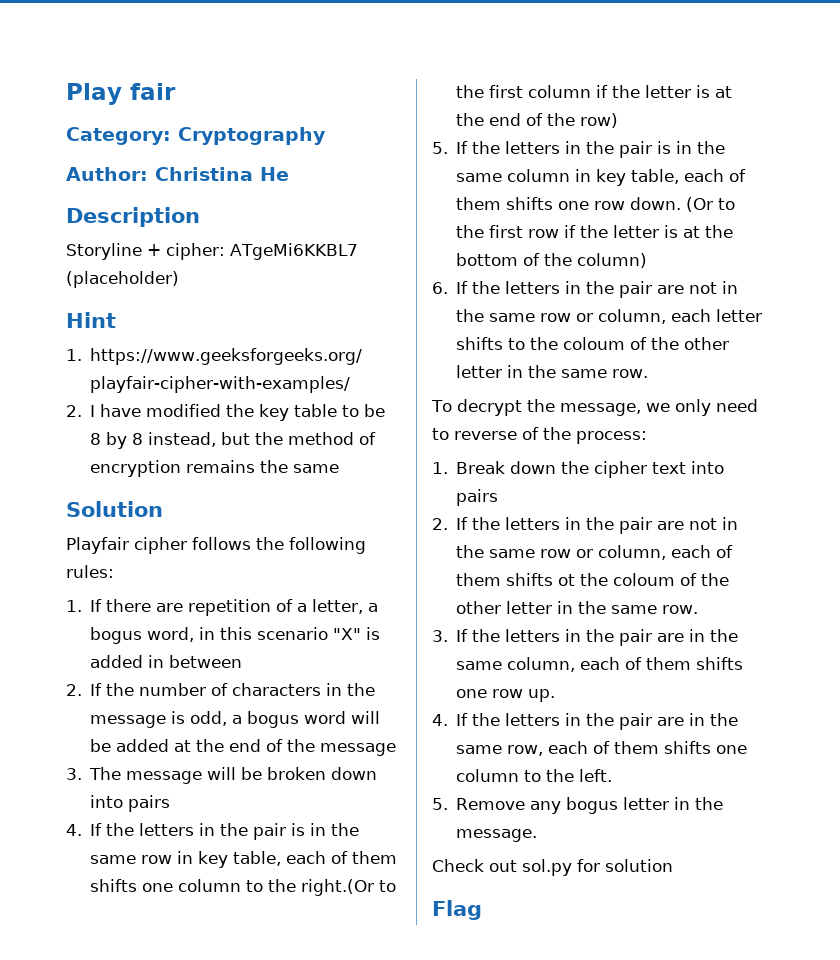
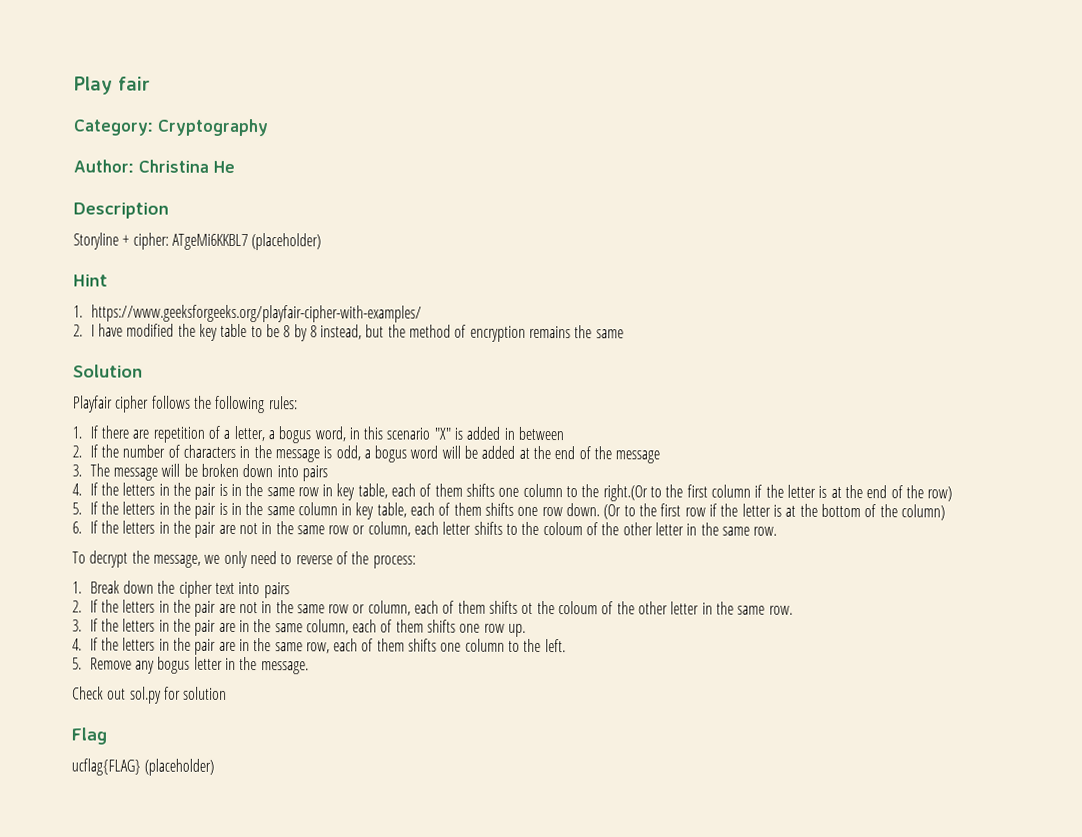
+ ucflag{FLAG} (placeholder)

